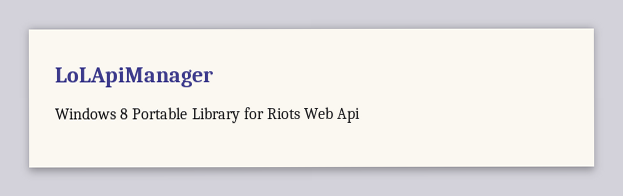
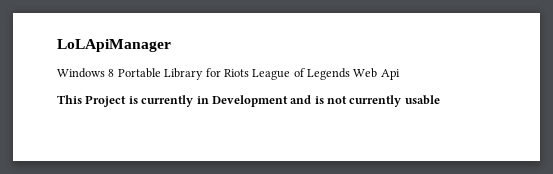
- Windows 8 Portable Library for Riots Web Api
+ Windows 8 Portable Library for Riots League of Legends Web Api
+ This Project is currently in Development and is not currently usable

